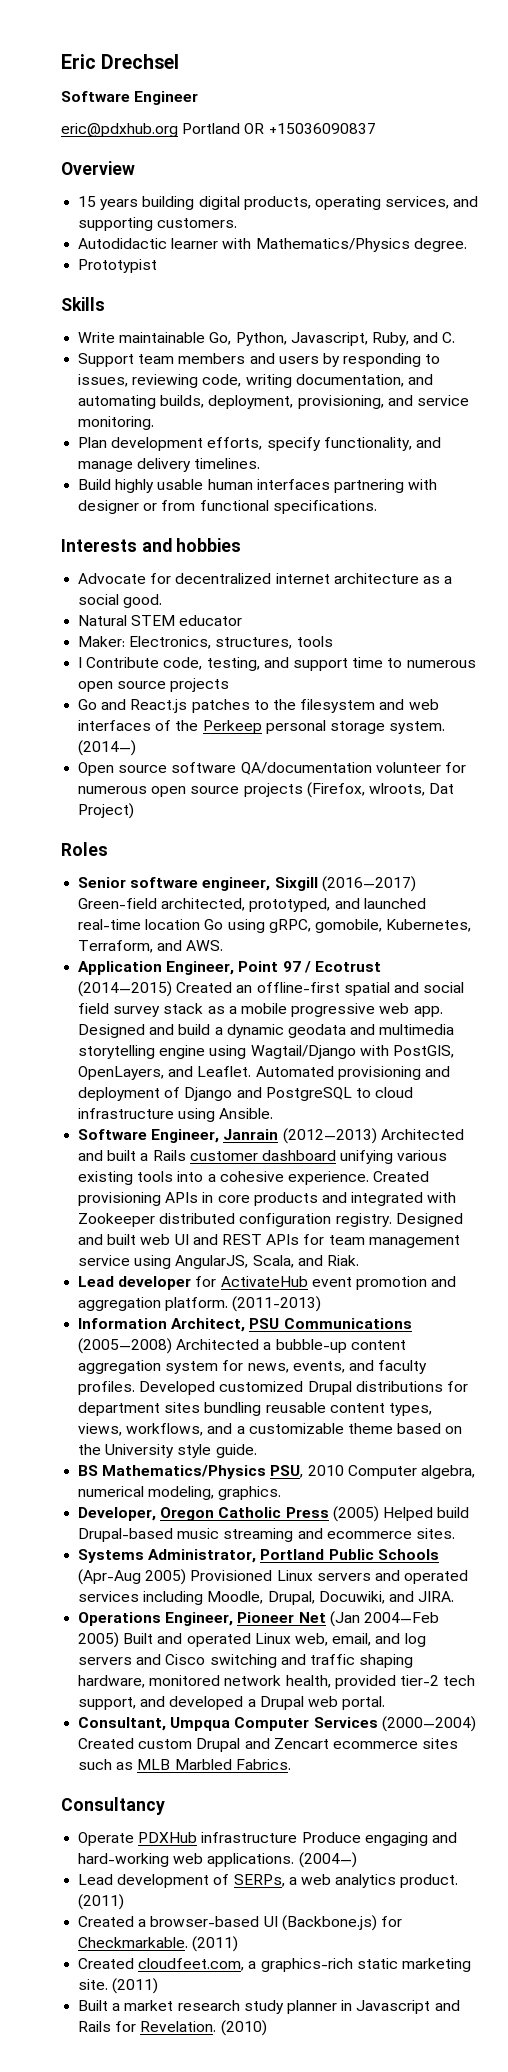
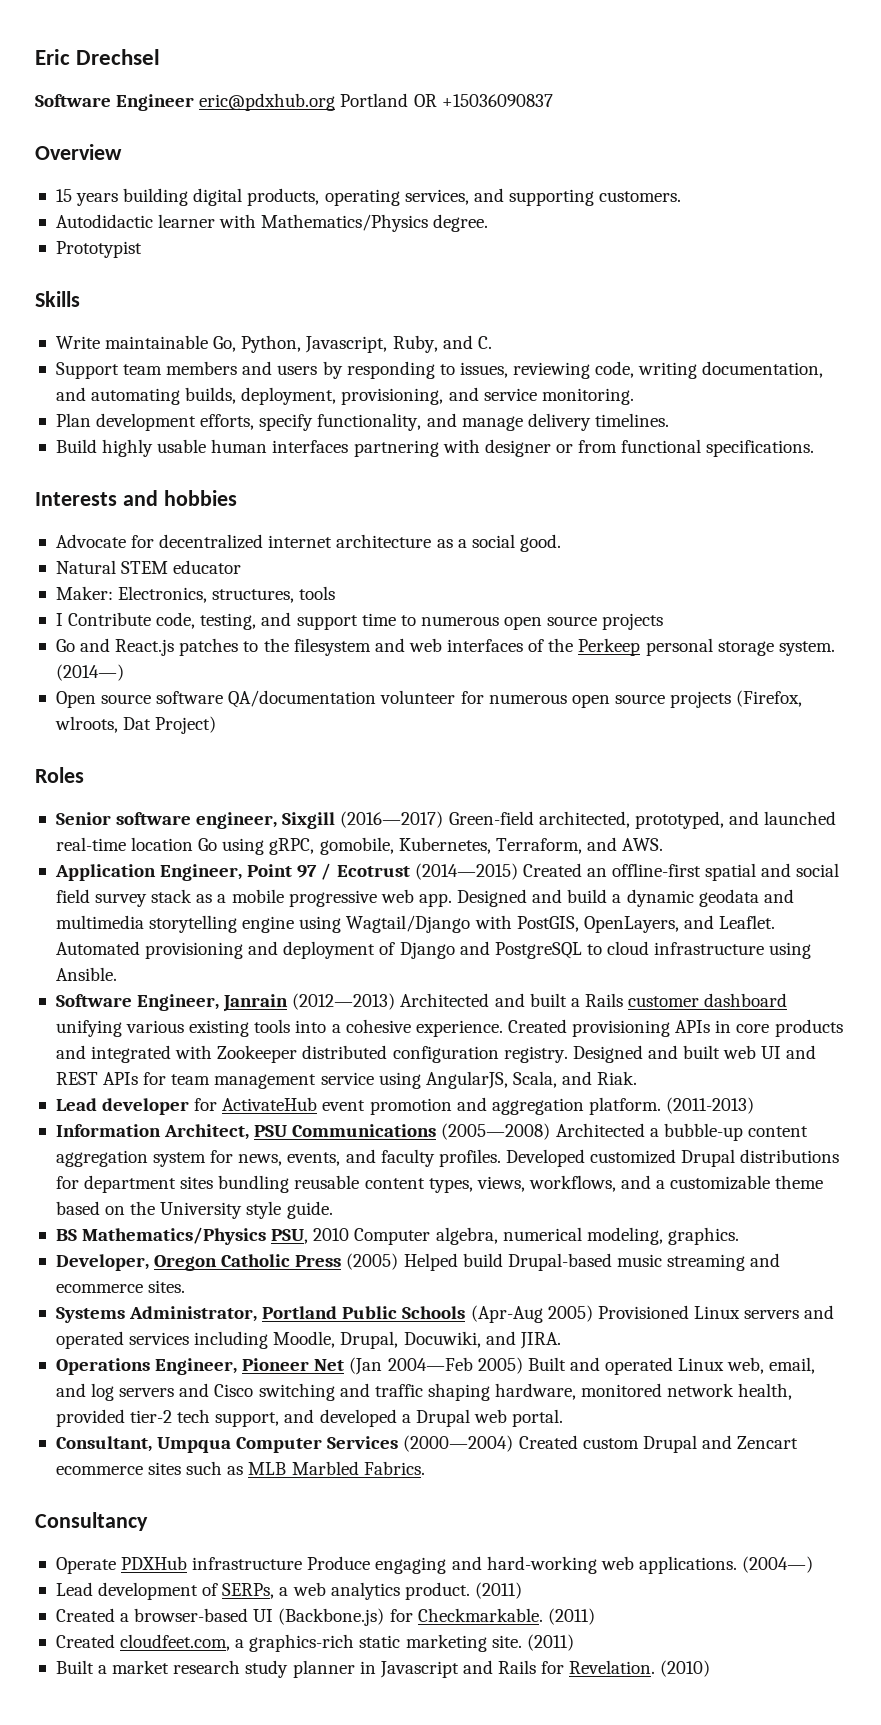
- Software Engineer
- eric@pdxhub.org Portland OR +15036090837
+ Software Engineer eric@pdxhub.org Portland OR +15036090837

